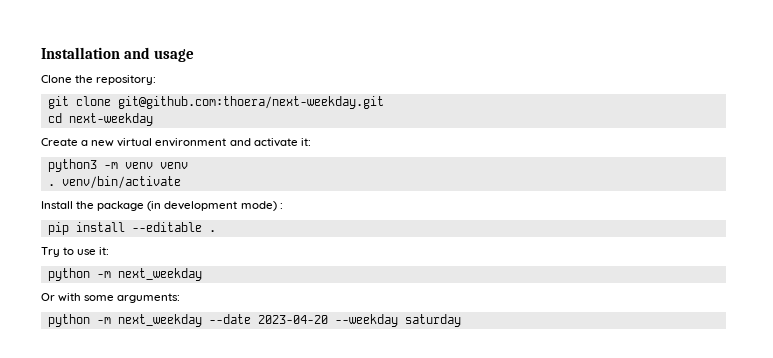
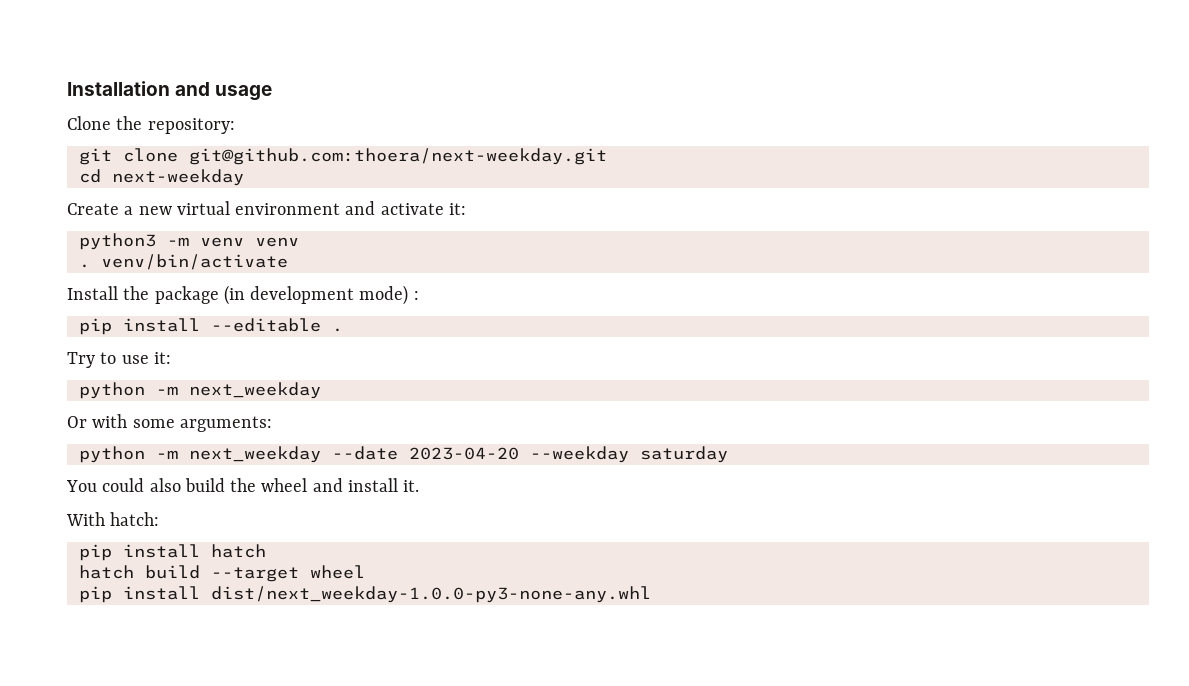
+ You could also build the wheel and install it.
+ With hatch:
+ pip install hatch
+ hatch build --target wheel
+ pip install dist/next_weekday-1.0.0-py3-none-any.whl

